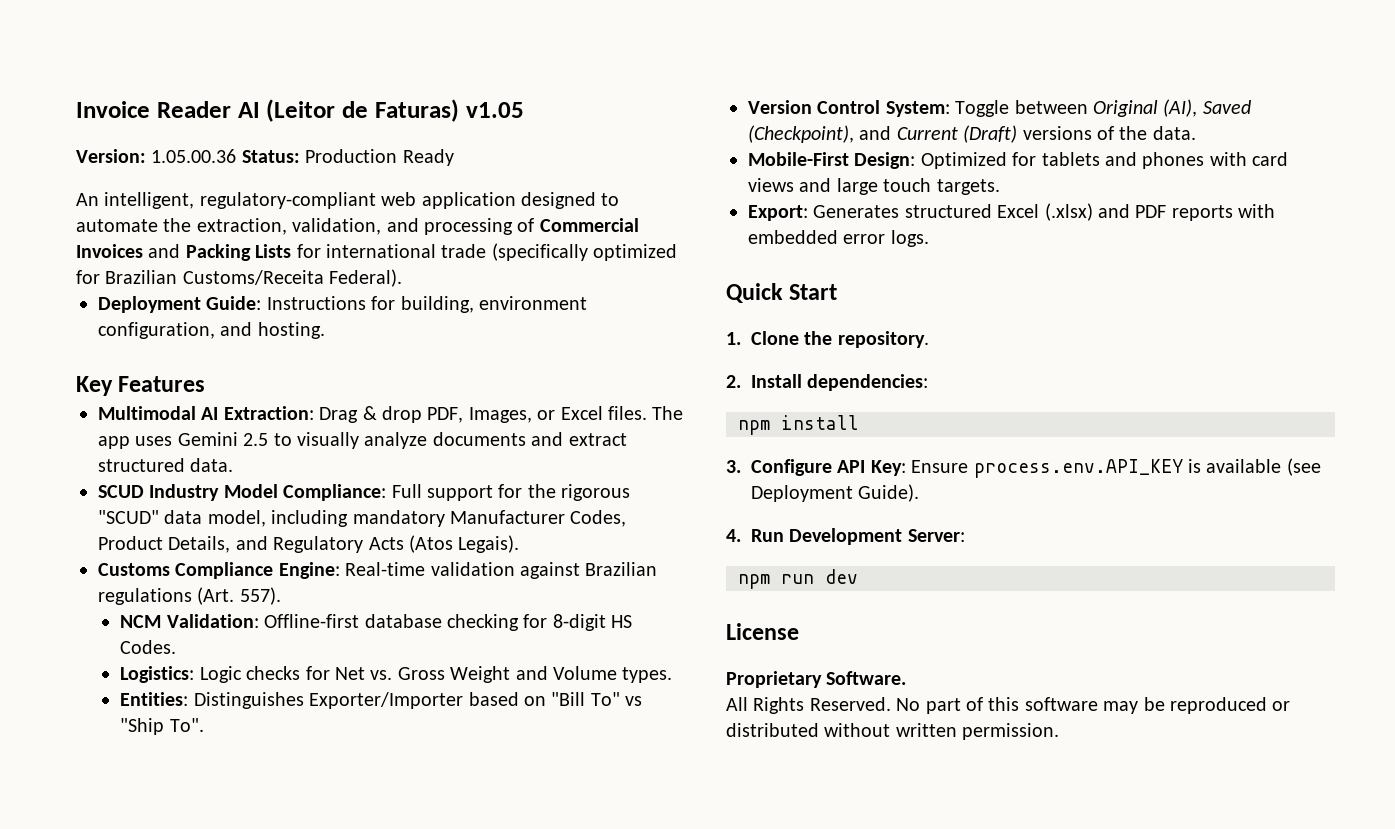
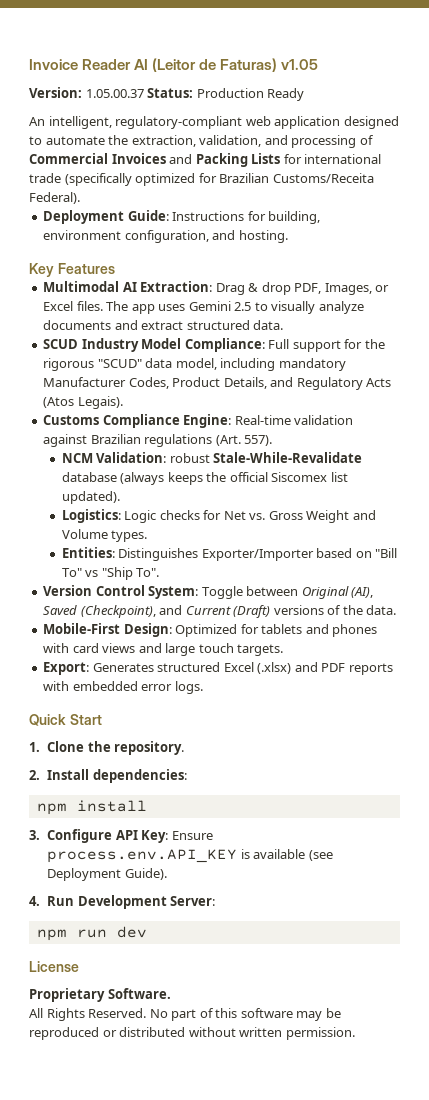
- Version: 1.05.00.36 Status: Production Ready
+ Version: 1.05.00.37 Status: Production Ready
- NCM Validation: Offline-first database checking for 8-digit HS Codes.
+ NCM Validation: robust Stale-While-Revalidate database (always keeps the official Siscomex list updated).

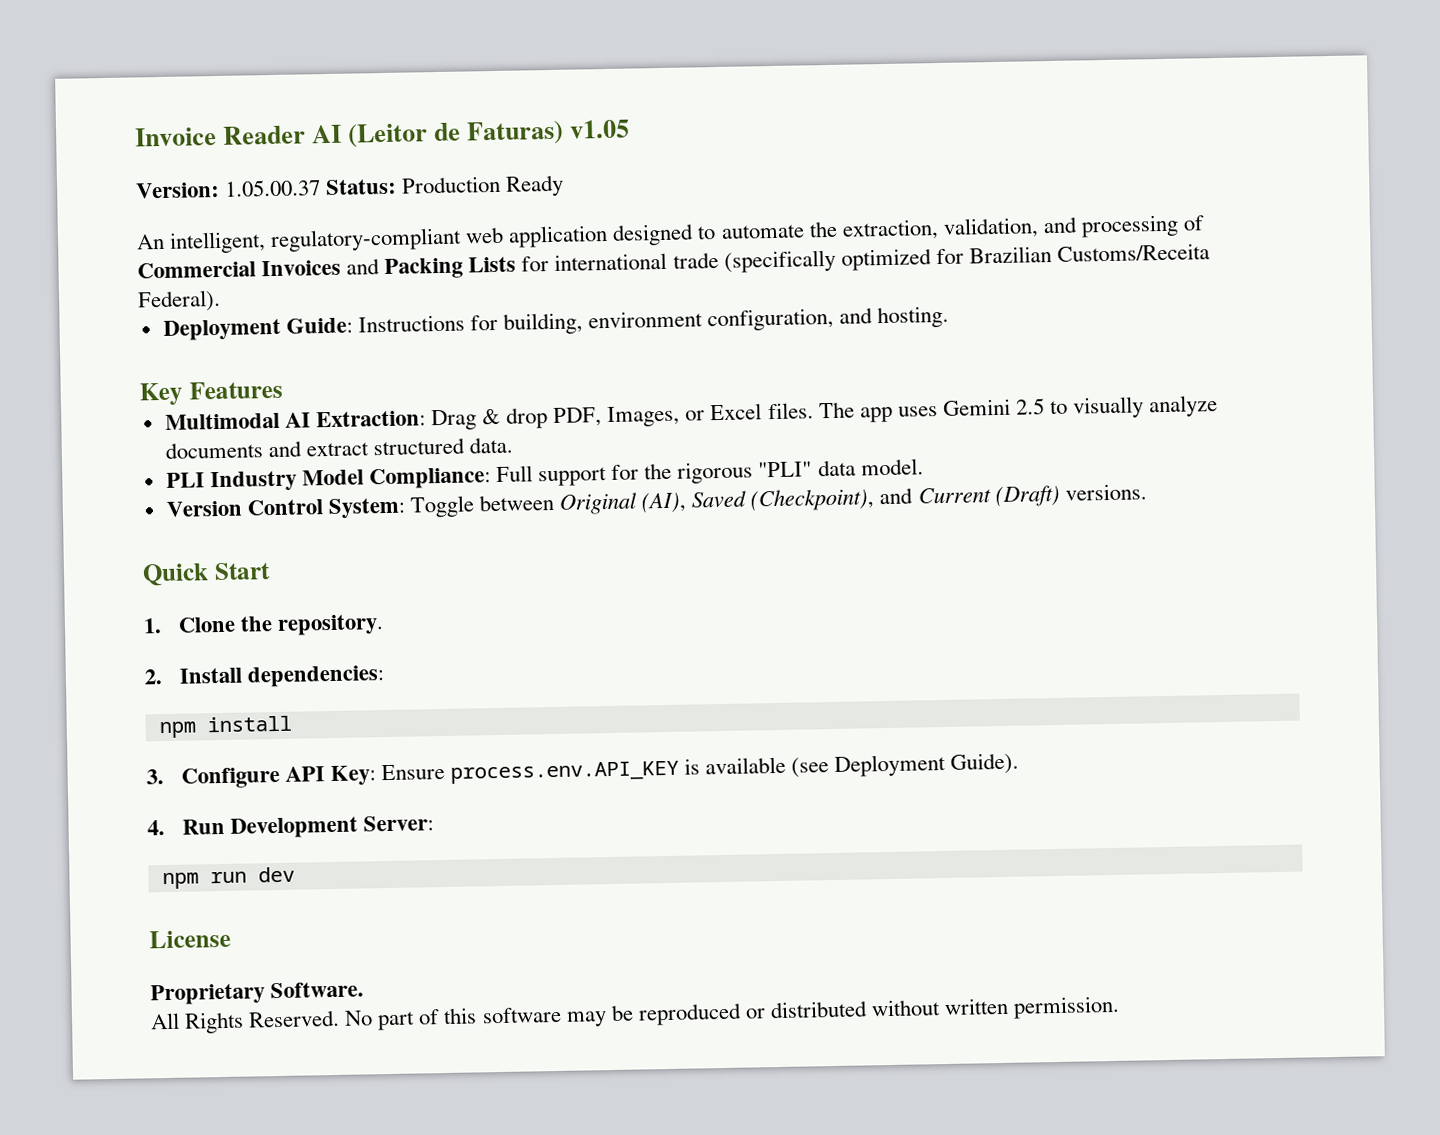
- SCUD Industry Model Compliance: Full support for the rigorous "SCUD" data model, including mandatory Manufacturer Codes, Product Details, and Regulatory Acts (Atos Legais).
- Customs Compliance Engine: Real-time validation against Brazilian regulations (Art. 557).
- NCM Validation: robust Stale-While-Revalidate database (always keeps the official Siscomex list updated).
- Logistics: Logic checks for Net vs. Gross Weight and Volume types.
- Entities: Distinguishes Exporter/Importer based on "Bill To" vs "Ship To".
+ PLI Industry Model Compliance: Full support for the rigorous "PLI" data model.
- Version Control System: Toggle between Original (AI), Saved (Checkpoint), and Current (Draft) versions of the data.
- Mobile-First Design: Optimized for tablets and phones with card views and large touch targets.
- Export: Generates structured Excel (.xlsx) and PDF reports with embedded error logs.
+ Version Control System: Toggle between Original (AI), Saved (Checkpoint), and Current (Draft) versions.

